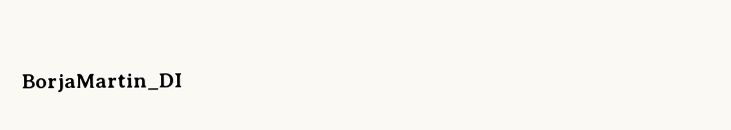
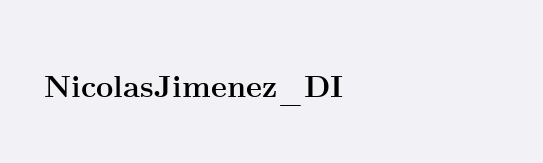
- BorjaMartin_DI
+ NicolasJimenez_DI

